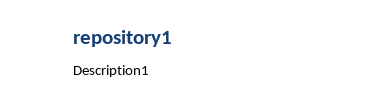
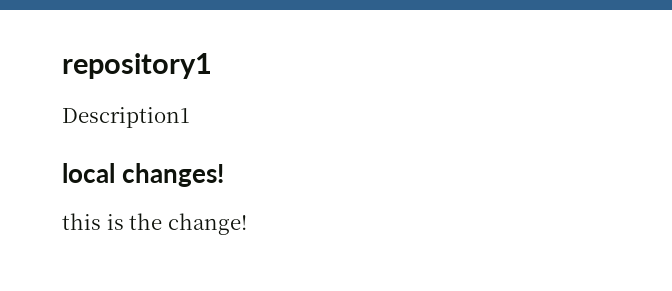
+ local changes!
+ this is the change!

